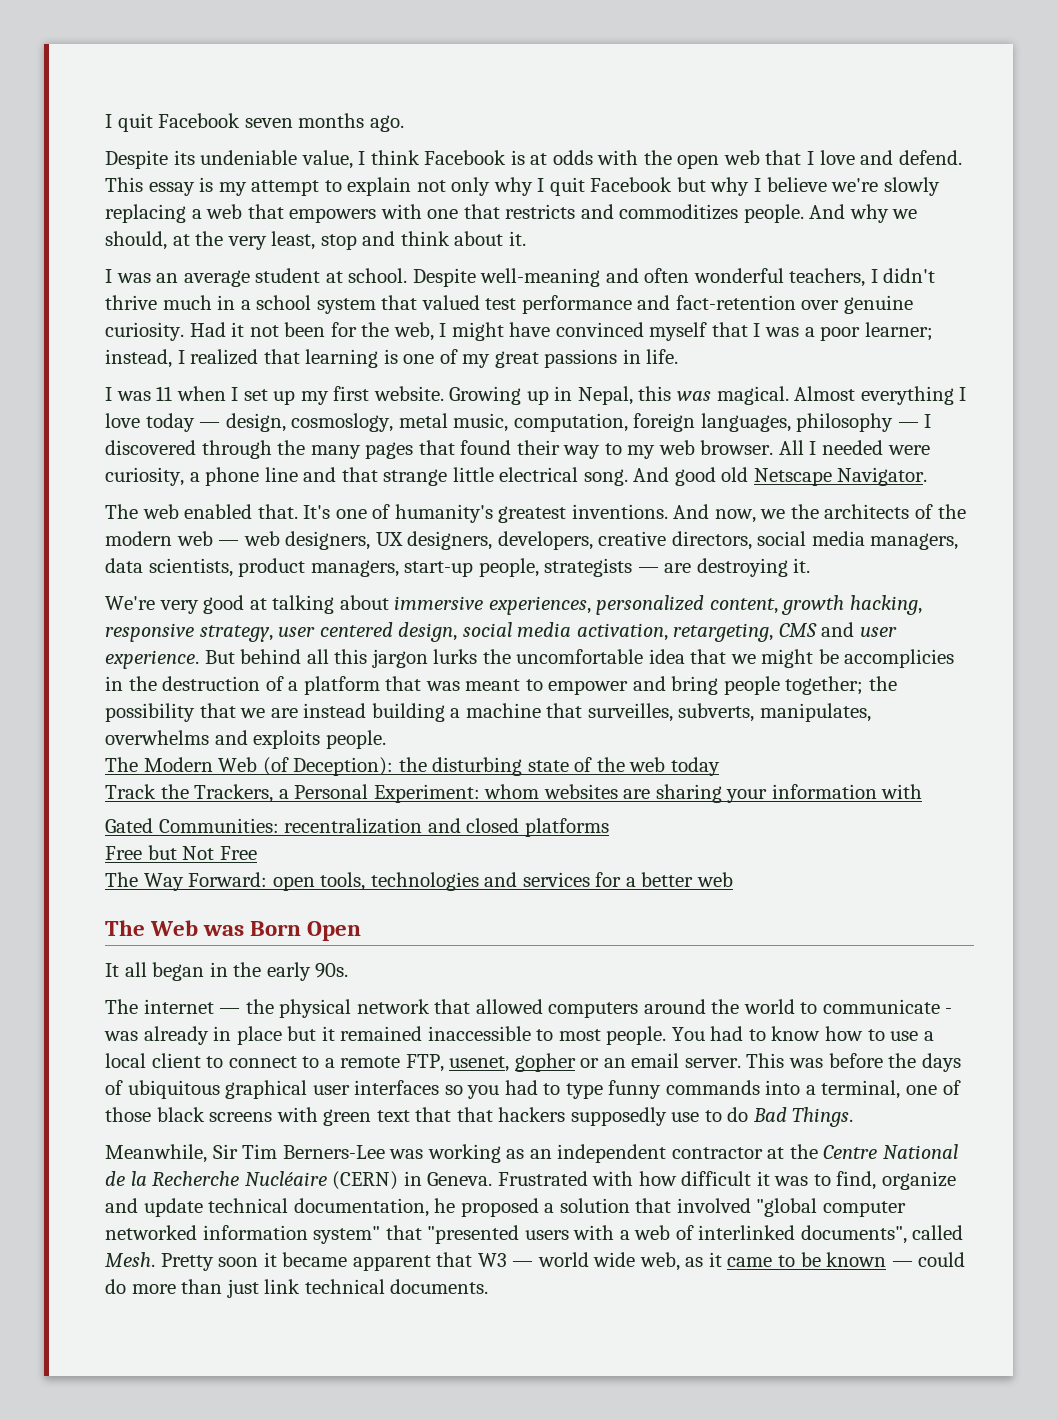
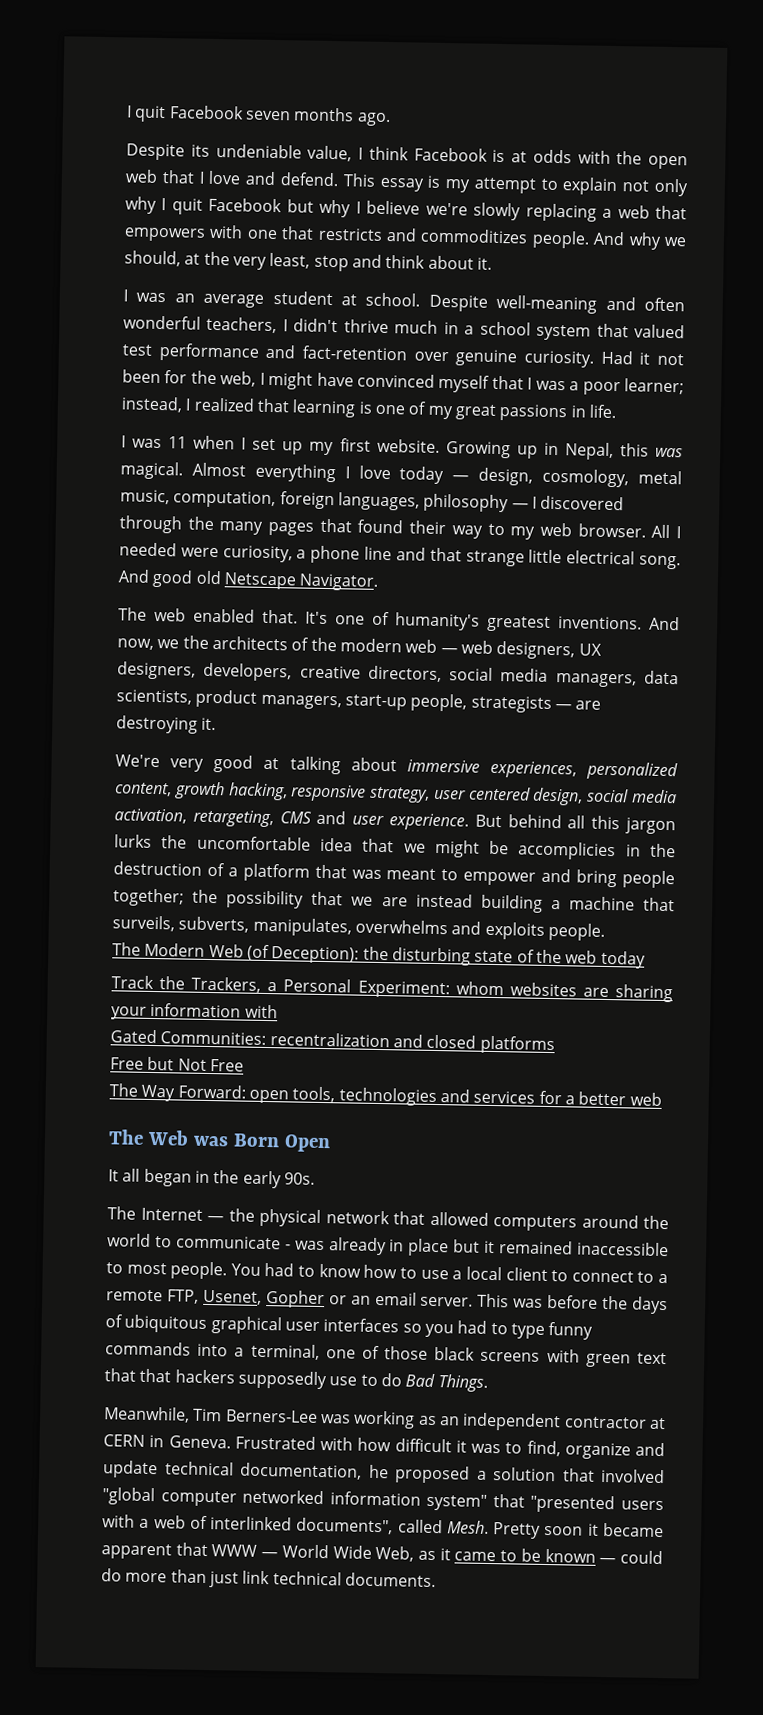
- Almost everything I love today — design, cosmoslogy, metal music, computation, foreign languages, philosophy — I discovered through the many pages that found their way to my web browser.
+ Almost everything I love today — design, cosmology, metal music, computation, foreign languages, philosophy — I discovered through the many pages that found their way to my web browser.
- But behind all this jargon lurks the uncomfortable idea that we might be accomplicies in the destruction of a platform that was meant to empower and bring people together; the possibility that we are instead building a machine that surveilles, subverts, manipulates, overwhelms and exploits people.
+ But behind all this jargon lurks the uncomfortable idea that we might be accomplicies in the destruction of a platform that was meant to empower and bring people together; the possibility that we are instead building a machine that surveils, subverts, manipulates, overwhelms and exploits people.
- The internet — the physical network that allowed computers around the world to communicate - was already in place but it remained inaccessible to most people.
+ The Internet — the physical network that allowed computers around the world to communicate - was already in place but it remained inaccessible to most people.
- You had to know how to use a local client to connect to a remote FTP, usenet, gopher or an email server.
+ You had to know how to use a local client to connect to a remote FTP, Usenet, Gopher or an email server.
- Meanwhile, Sir Tim Berners-Lee was working as an independent contractor at the Centre National de la Recherche Nucléaire (CERN) in Geneva.
+ Meanwhile, Tim Berners-Lee was working as an independent contractor at CERN in Geneva.
- Pretty soon it became apparent that W3 — world wide web, as it came to be known — could do more than just link technical documents.
+ Pretty soon it became apparent that WWW — World Wide Web, as it came to be known — could do more than just link technical documents.

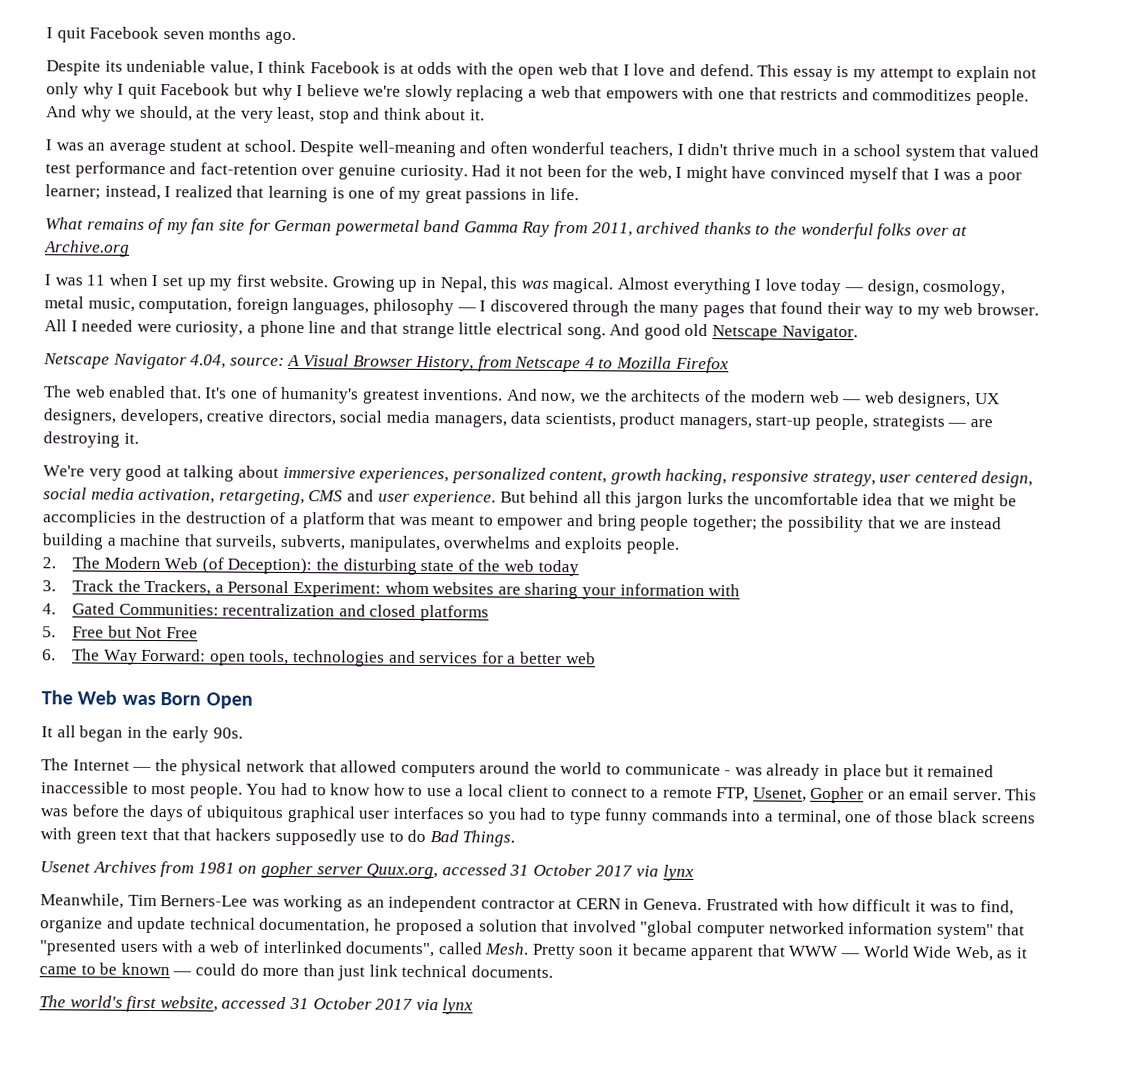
+ What remains of my fan site for German powermetal band Gamma Ray from 2011, archived thanks to the wonderful folks over at Archive.org
+ Netscape Navigator 4.04, source: A Visual Browser History, from Netscape 4 to Mozilla Firefox
- The Modern Web (of Deception): the disturbing state of the web today
+ 2. The Modern Web (of Deception): the disturbing state of the web today
- Track the Trackers, a Personal Experiment: whom websites are sharing your information with
+ 3. Track the Trackers, a Personal Experiment: whom websites are sharing your information with
- Gated Communities: recentralization and closed platforms
+ 4. Gated Communities: recentralization and closed platforms
- Free but Not Free
+ 5. Free but Not Free
- The Way Forward: open tools, technologies and services for a better web
+ 6. The Way Forward: open tools, technologies and services for a better web
+ Usenet Archives from 1981 on gopher server Quux.org, accessed 31 October 2017 via lynx
+ The world's first website, accessed 31 October 2017 via lynx

